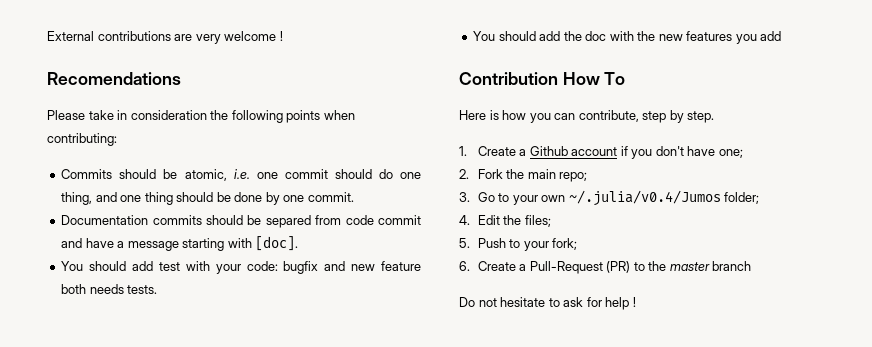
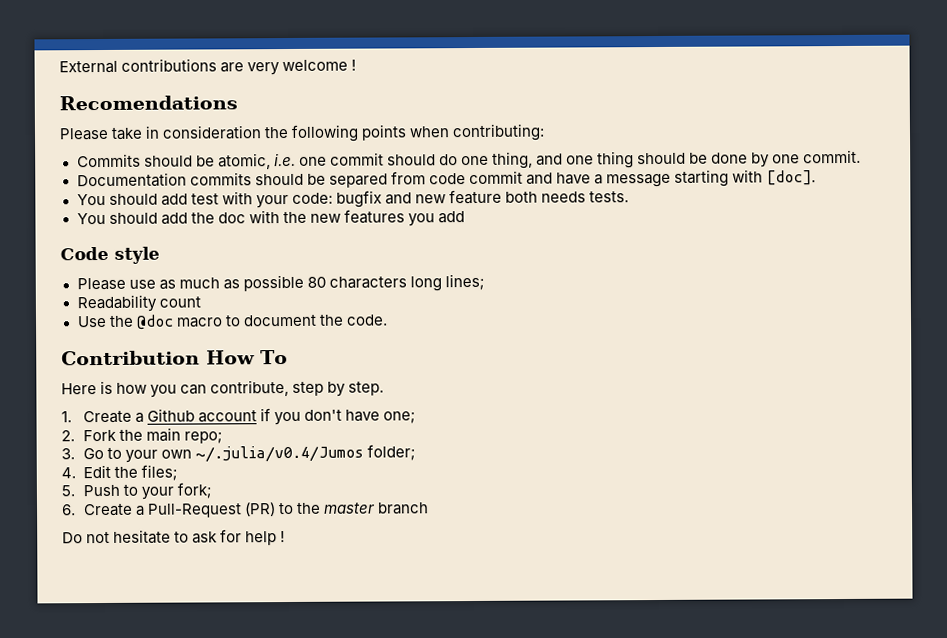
+ Code style
+ Please use as much as possible 80 characters long lines;
+ Readability count
+ Use the @doc macro to document the code.

